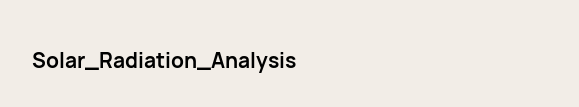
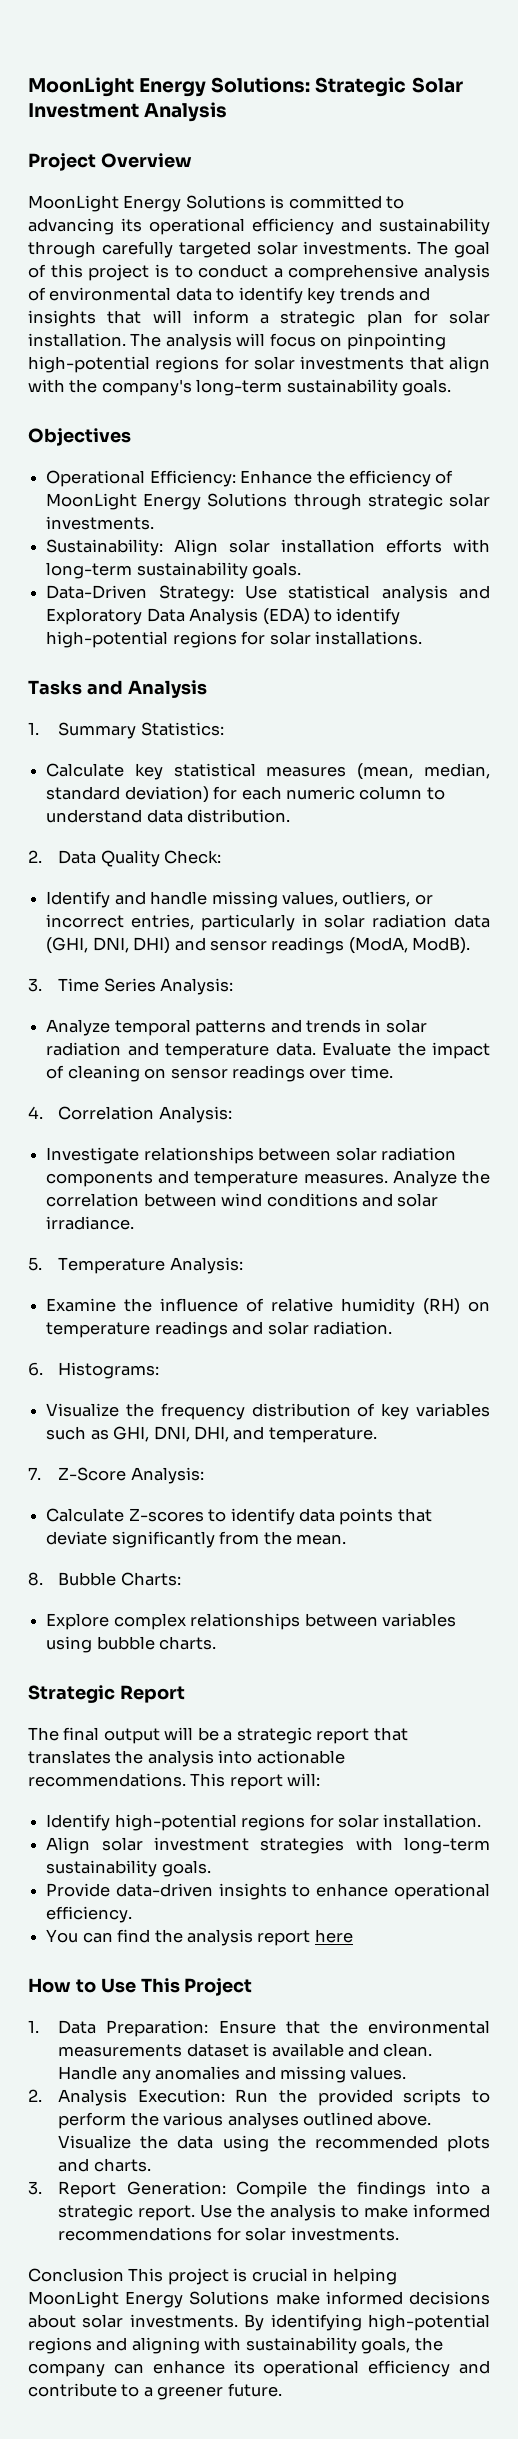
- Solar_Radiation_Analysis
+ MoonLight Energy Solutions: Strategic Solar Investment Analysis
+ Project Overview
+ MoonLight Energy Solutions is committed to advancing its operational efficiency and sustainability through carefully targeted solar investments. The goal of this project is to conduct a comprehensive analysis of environmental data to identify key trends and insights that will inform a strategic plan for solar installation. The analysis will focus on pinpointing high-potential regions for solar investments that align with the company's long-term sustainability goals.
+ Objectives
+ Operational Efficiency: Enhance the efficiency of MoonLight Energy Solutions through strategic solar investments.
+ Sustainability: Align solar installation efforts with long-term sustainability goals.
+ Data-Driven Strategy: Use statistical analysis and Exploratory Data Analysis (EDA) to identify high-potential regions for solar installations.
+ Tasks and Analysis
+ 1. Summary Statistics:
+ Calculate key statistical measures (mean, median, standard deviation) for each numeric column to understand data distribution.
+ 2. Data Quality Check:
+ Identify and handle missing values, outliers, or incorrect entries, particularly in solar radiation data (GHI, DNI, DHI) and sensor readings (ModA, ModB).
+ 3. Time Series Analysis:
+ Analyze temporal patterns and trends in solar radiation and temperature data. Evaluate the impact of cleaning on sensor readings over time.
+ 4. Correlation Analysis:
+ Investigate relationships between solar radiation components and temperature measures. Analyze the correlation between wind conditions and solar irradiance.
+ 5. Temperature Analysis:
+ Examine the influence of relative humidity (RH) on temperature readings and solar radiation.
+ 6. Histograms:
+ Visualize the frequency distribution of key variables such as GHI, DNI, DHI, and temperature.
+ 7. Z-Score Analysis:
+ Calculate Z-scores to identify data points that deviate significantly from the mean.
+ 8. Bubble Charts:
+ Explore complex relationships between variables using bubble charts.
+ Strategic Report
+ The final output will be a strategic report that translates the analysis into actionable recommendations. This report will:
+ Identify high-potential regions for solar installation.
+ Align solar investment strategies with long-term sustainability goals.
+ Provide data-driven insights to enhance operational efficiency.
+ You can find the analysis report here
+ How to Use This Project
+ 1. Data Preparation: Ensure that the environmental measurements dataset is available and clean. Handle any anomalies and missing values.
+ 2. Analysis Execution: Run the provided scripts to perform the various analyses outlined above. Visualize the data using the recommended plots and charts.
+ 3. Report Generation: Compile the findings into a strategic report. Use the analysis to make informed recommendations for solar investments.
+ Conclusion This project is crucial in helping MoonLight Energy Solutions make informed decisions about solar investments. By identifying high-potential regions and aligning with sustainability goals, the company can enhance its operational efficiency and contribute to a greener future.

